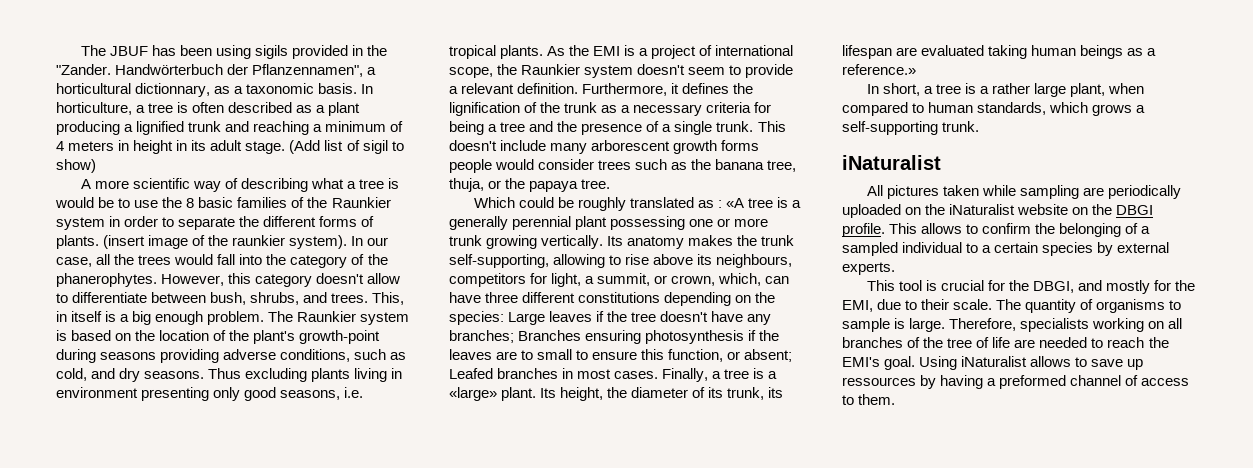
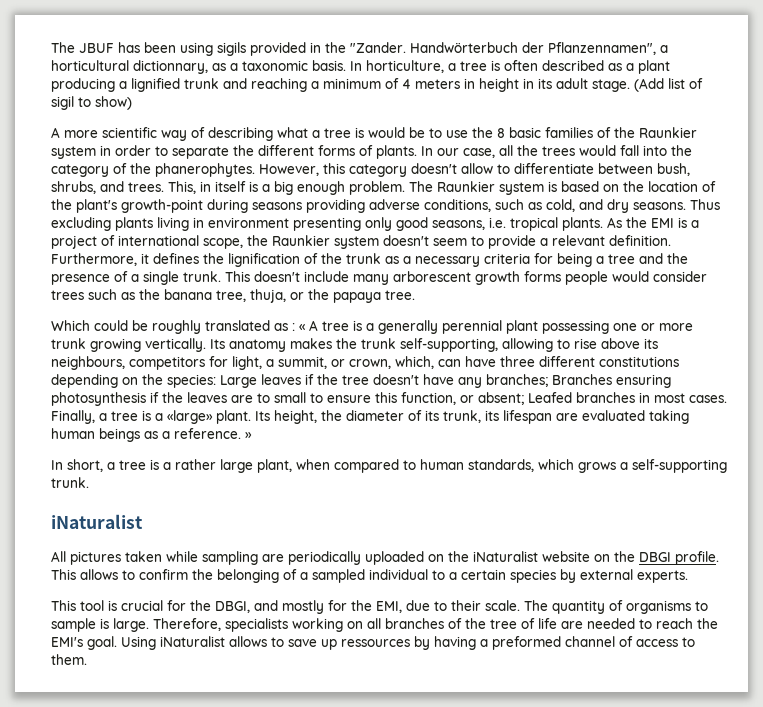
- (insert image of the raunkier system).
- Which could be roughly translated as : «A tree is a generally perennial plant possessing one or more trunk growing vertically.
+ Which could be roughly translated as : « A tree is a generally perennial plant possessing one or more trunk growing vertically.
- Its height, the diameter of its trunk, its lifespan are evaluated taking human beings as a reference.»
+ Its height, the diameter of its trunk, its lifespan are evaluated taking human beings as a reference. »

